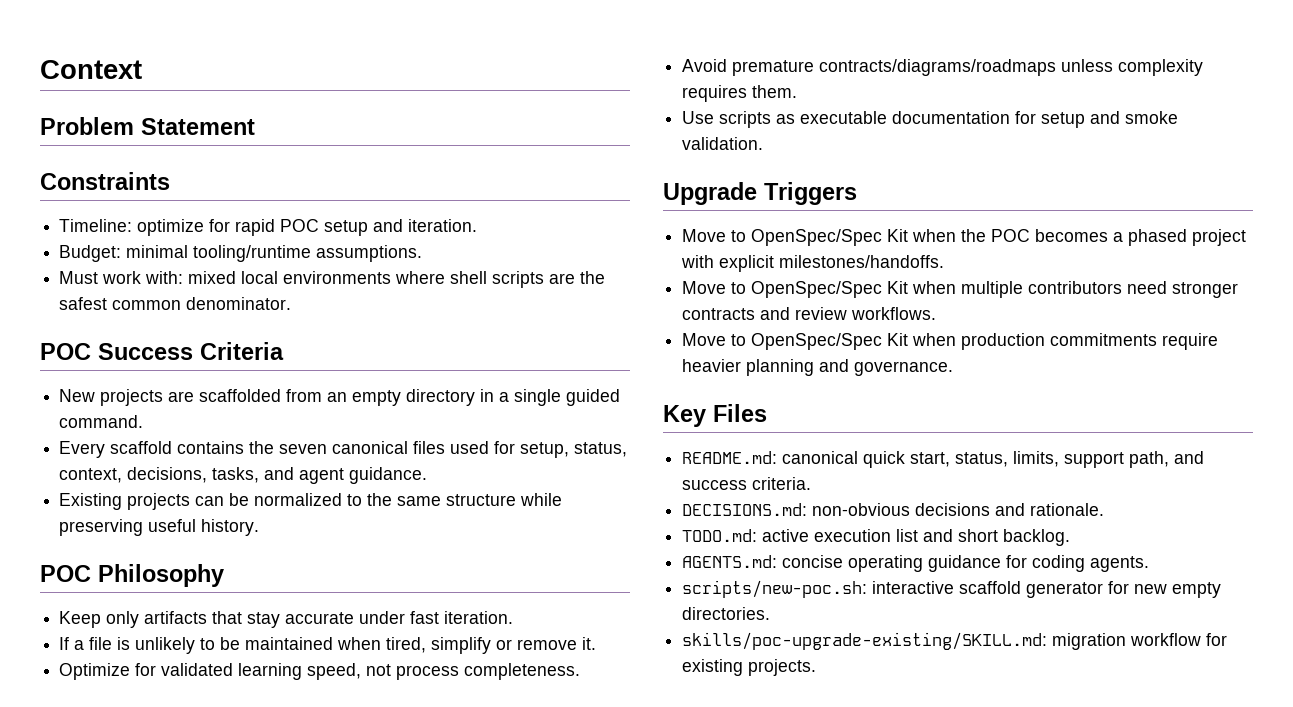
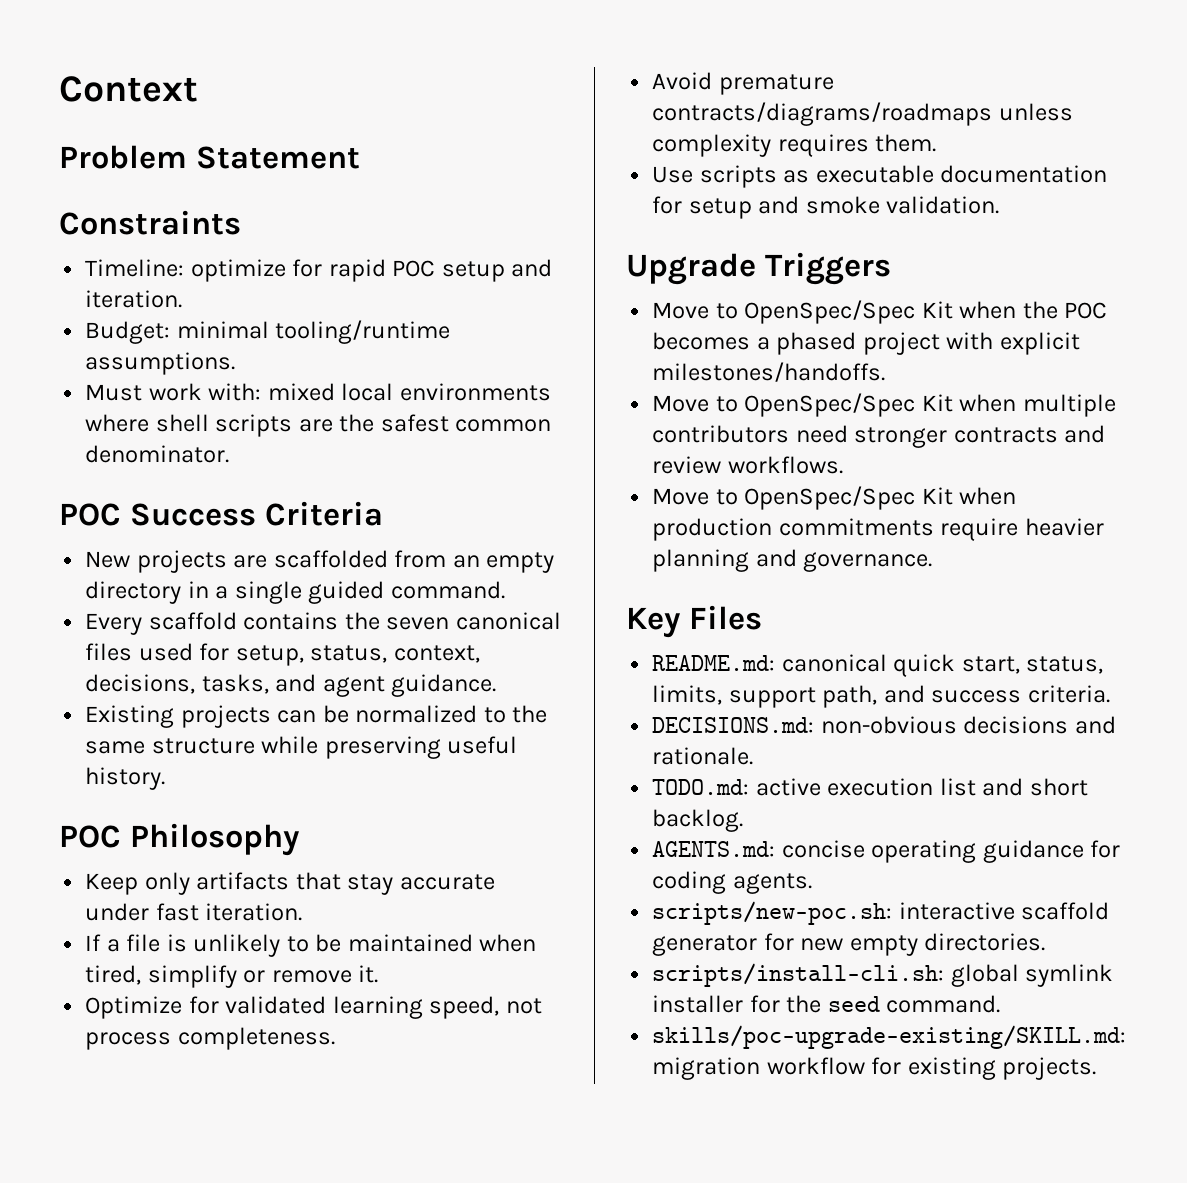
+ scripts/install-cli.sh: global symlink installer for the seed command.

